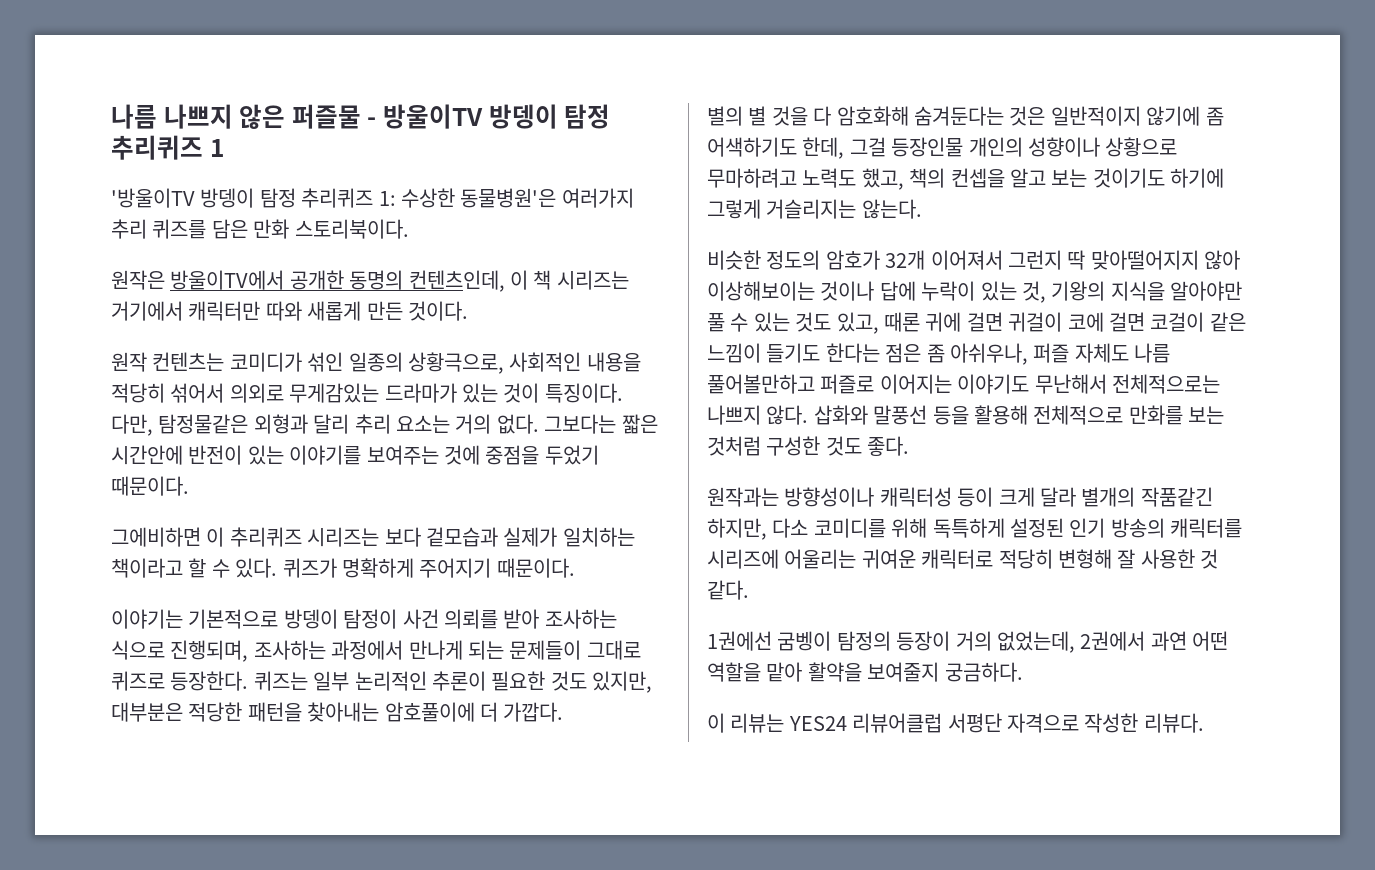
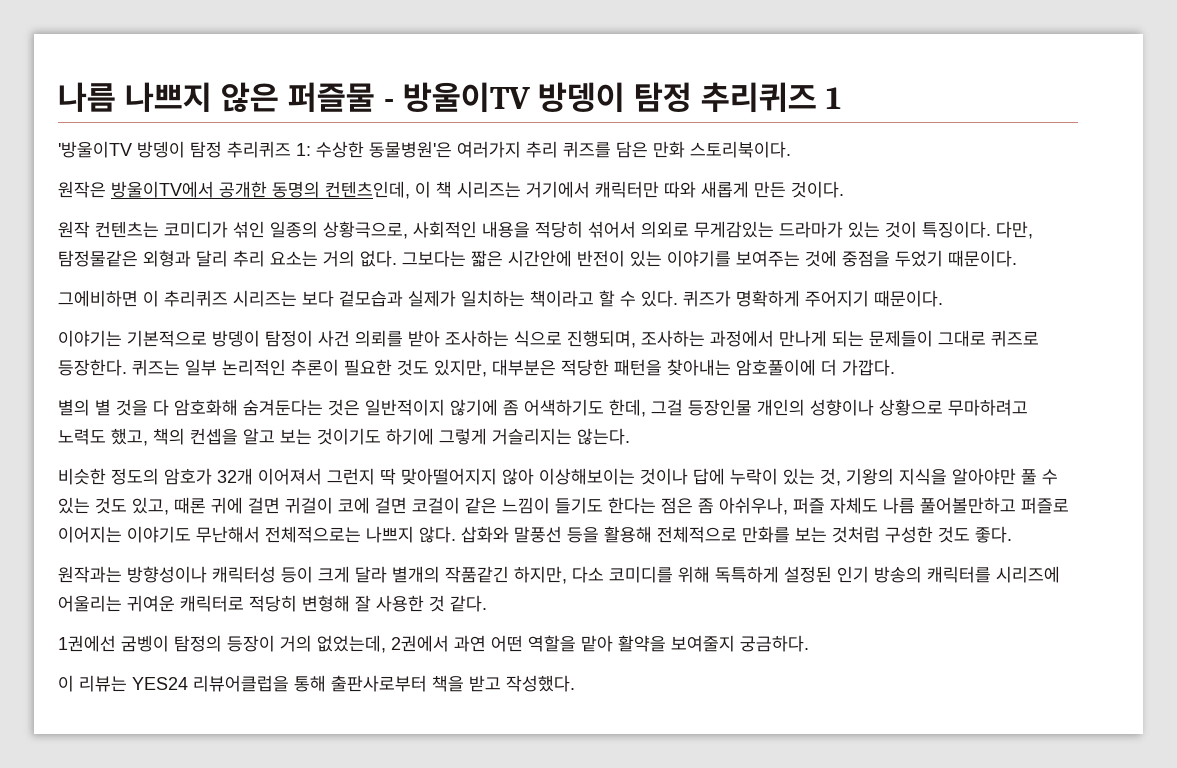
- 이 리뷰는 YES24 리뷰어클럽 서평단 자격으로 작성한 리뷰다.
+ 이 리뷰는 YES24 리뷰어클럽을 통해 출판사로부터 책을 받고 작성했다.

